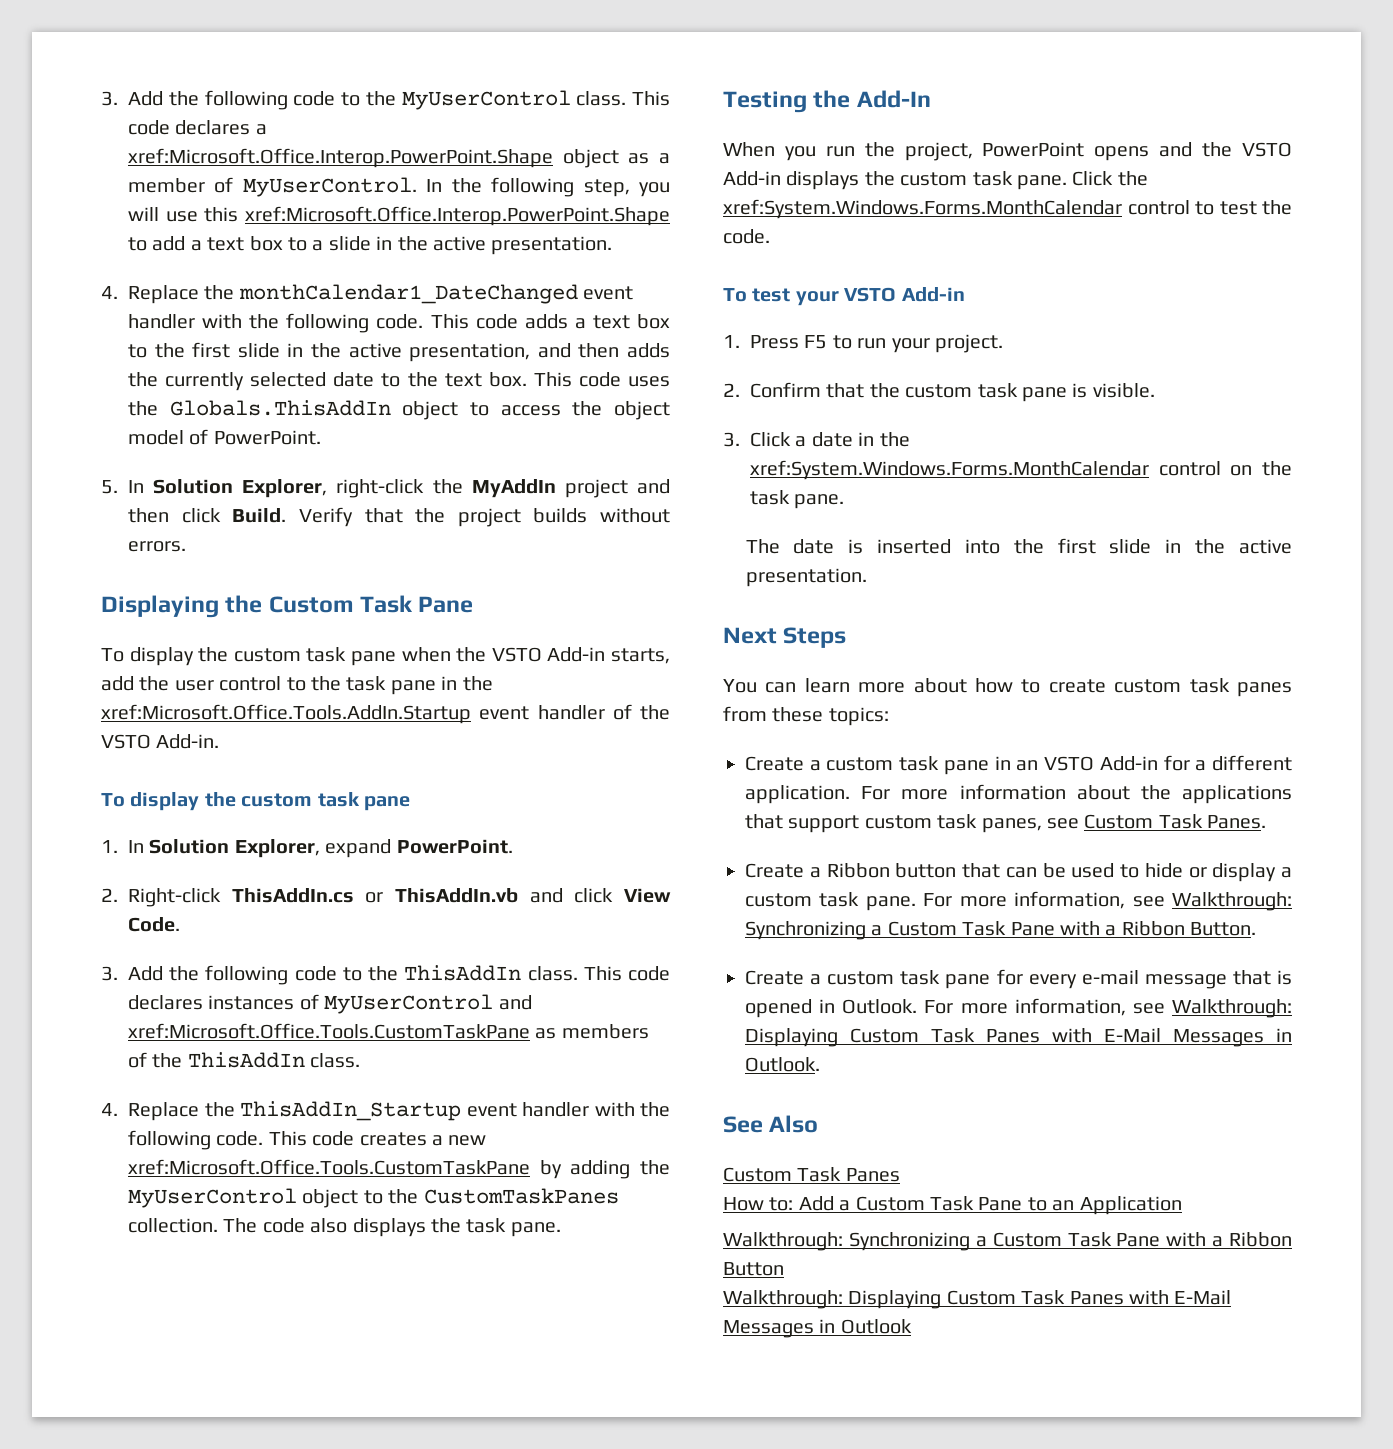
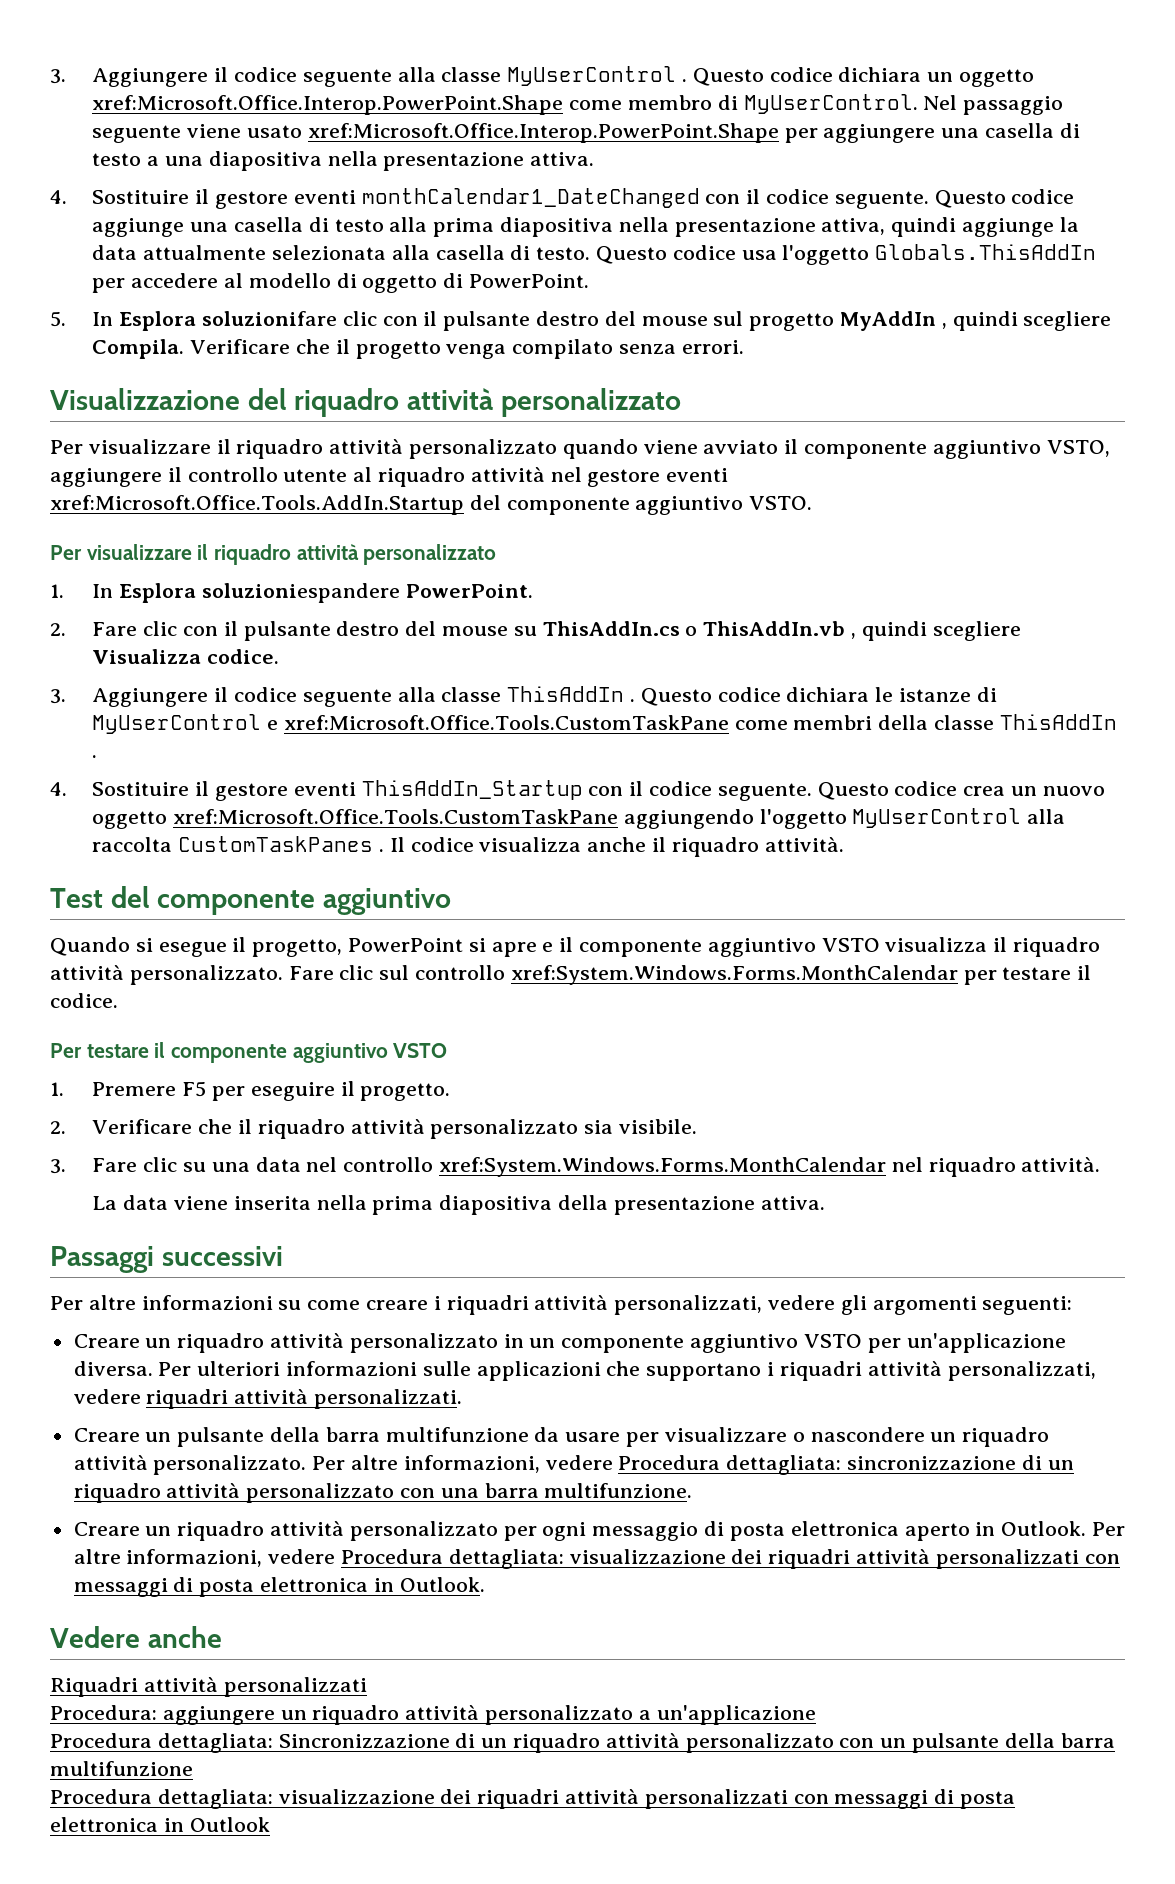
- 3. Add the following code to the MyUserControl class. This code declares a xref:Microsoft.Office.Interop.PowerPoint.Shape object as a member of MyUserControl. In the following step, you will use this xref:Microsoft.Office.Interop.PowerPoint.Shape to add a text box to a slide in the active presentation.
- 4. Replace the monthCalendar1_DateChanged event handler with the following code. This code adds a text box to the first slide in the active presentation, and then adds the currently selected date to the text box. This code uses the Globals.ThisAddIn object to access the object model of PowerPoint.
- 5. In Solution Explorer, right-click the MyAddIn project and then click Build. Verify that the project builds without errors.
- Displaying the Custom Task Pane
- To display the custom task pane when the VSTO Add-in starts, add the user control to the task pane in the xref:Microsoft.Office.Tools.AddIn.Startup event handler of the VSTO Add-in.
- To display the custom task pane
+ 3. Aggiungere il codice seguente alla classe MyUserControl . Questo codice dichiara un oggetto xref:Microsoft.Office.Interop.PowerPoint.Shape come membro di MyUserControl. Nel passaggio seguente viene usato xref:Microsoft.Office.Interop.PowerPoint.Shape per aggiungere una casella di testo a una diapositiva nella presentazione attiva.
+ 4. Sostituire il gestore eventi monthCalendar1_DateChanged con il codice seguente. Questo codice aggiunge una casella di testo alla prima diapositiva nella presentazione attiva, quindi aggiunge la data attualmente selezionata alla casella di testo. Questo codice usa l'oggetto Globals.ThisAddIn per accedere al modello di oggetto di PowerPoint.
+ 5. In Esplora soluzionifare clic con il pulsante destro del mouse sul progetto MyAddIn , quindi scegliere Compila. Verificare che il progetto venga compilato senza errori.
+ Visualizzazione del riquadro attività personalizzato
+ Per visualizzare il riquadro attività personalizzato quando viene avviato il componente aggiuntivo VSTO, aggiungere il controllo utente al riquadro attività nel gestore eventi xref:Microsoft.Office.Tools.AddIn.Startup del componente aggiuntivo VSTO.
+ Per visualizzare il riquadro attività personalizzato
- 1. In Solution Explorer, expand PowerPoint.
+ 1. In Esplora soluzioniespandere PowerPoint.
- 2. Right-click ThisAddIn.cs or ThisAddIn.vb and click View Code.
- 3. Add the following code to the ThisAddIn class. This code declares instances of MyUserControl and xref:Microsoft.Office.Tools.CustomTaskPane as members of the ThisAddIn class.
- 4. Replace the ThisAddIn_Startup event handler with the following code. This code creates a new xref:Microsoft.Office.Tools.CustomTaskPane by adding the MyUserControl object to the CustomTaskPanes collection. The code also displays the task pane.
- Testing the Add-In
- When you run the project, PowerPoint opens and the VSTO Add-in displays the custom task pane. Click the xref:System.Windows.Forms.MonthCalendar control to test the code.
- To test your VSTO Add-in
- 1. Press F5 to run your project.
- 2. Confirm that the custom task pane is visible.
- 3. Click a date in the xref:System.Windows.Forms.MonthCalendar control on the task pane.
- The date is inserted into the first slide in the active presentation.
- Next Steps
- You can learn more about how to create custom task panes from these topics:
- Create a custom task pane in an VSTO Add-in for a different application. For more information about the applications that support custom task panes, see Custom Task Panes.
- Create a Ribbon button that can be used to hide or display a custom task pane. For more information, see Walkthrough: Synchronizing a Custom Task Pane with a Ribbon Button.
- Create a custom task pane for every e-mail message that is opened in Outlook. For more information, see Walkthrough: Displaying Custom Task Panes with E-Mail Messages in Outlook.
- See Also
- Custom Task Panes
- How to: Add a Custom Task Pane to an Application
- Walkthrough: Synchronizing a Custom Task Pane with a Ribbon Button
- Walkthrough: Displaying Custom Task Panes with E-Mail Messages in Outlook
+ 2. Fare clic con il pulsante destro del mouse su ThisAddIn.cs o ThisAddIn.vb , quindi scegliere Visualizza codice.
+ 3. Aggiungere il codice seguente alla classe ThisAddIn . Questo codice dichiara le istanze di MyUserControl e xref:Microsoft.Office.Tools.CustomTaskPane come membri della classe ThisAddIn .
+ 4. Sostituire il gestore eventi ThisAddIn_Startup con il codice seguente. Questo codice crea un nuovo oggetto xref:Microsoft.Office.Tools.CustomTaskPane aggiungendo l'oggetto MyUserControl alla raccolta CustomTaskPanes . Il codice visualizza anche il riquadro attività.
+ Test del componente aggiuntivo
+ Quando si esegue il progetto, PowerPoint si apre e il componente aggiuntivo VSTO visualizza il riquadro attività personalizzato. Fare clic sul controllo xref:System.Windows.Forms.MonthCalendar per testare il codice.
+ Per testare il componente aggiuntivo VSTO
+ 1. Premere F5 per eseguire il progetto.
+ 2. Verificare che il riquadro attività personalizzato sia visibile.
+ 3. Fare clic su una data nel controllo xref:System.Windows.Forms.MonthCalendar nel riquadro attività.
+ La data viene inserita nella prima diapositiva della presentazione attiva.
+ Passaggi successivi
+ Per altre informazioni su come creare i riquadri attività personalizzati, vedere gli argomenti seguenti:
+ Creare un riquadro attività personalizzato in un componente aggiuntivo VSTO per un'applicazione diversa. Per ulteriori informazioni sulle applicazioni che supportano i riquadri attività personalizzati, vedere riquadri attività personalizzati.
+ Creare un pulsante della barra multifunzione da usare per visualizzare o nascondere un riquadro attività personalizzato. Per altre informazioni, vedere Procedura dettagliata: sincronizzazione di un riquadro attività personalizzato con una barra multifunzione.
+ Creare un riquadro attività personalizzato per ogni messaggio di posta elettronica aperto in Outlook. Per altre informazioni, vedere Procedura dettagliata: visualizzazione dei riquadri attività personalizzati con messaggi di posta elettronica in Outlook.
+ Vedere anche
+ Riquadri attività personalizzati
+ Procedura: aggiungere un riquadro attività personalizzato a un'applicazione
+ Procedura dettagliata: Sincronizzazione di un riquadro attività personalizzato con un pulsante della barra multifunzione
+ Procedura dettagliata: visualizzazione dei riquadri attività personalizzati con messaggi di posta elettronica in Outlook

